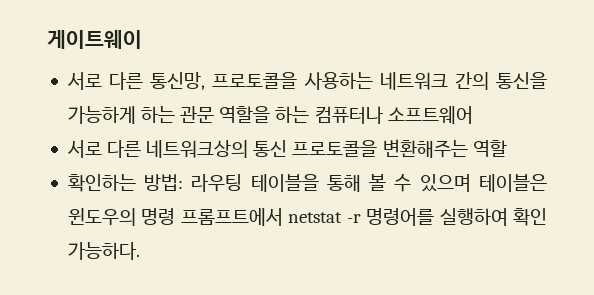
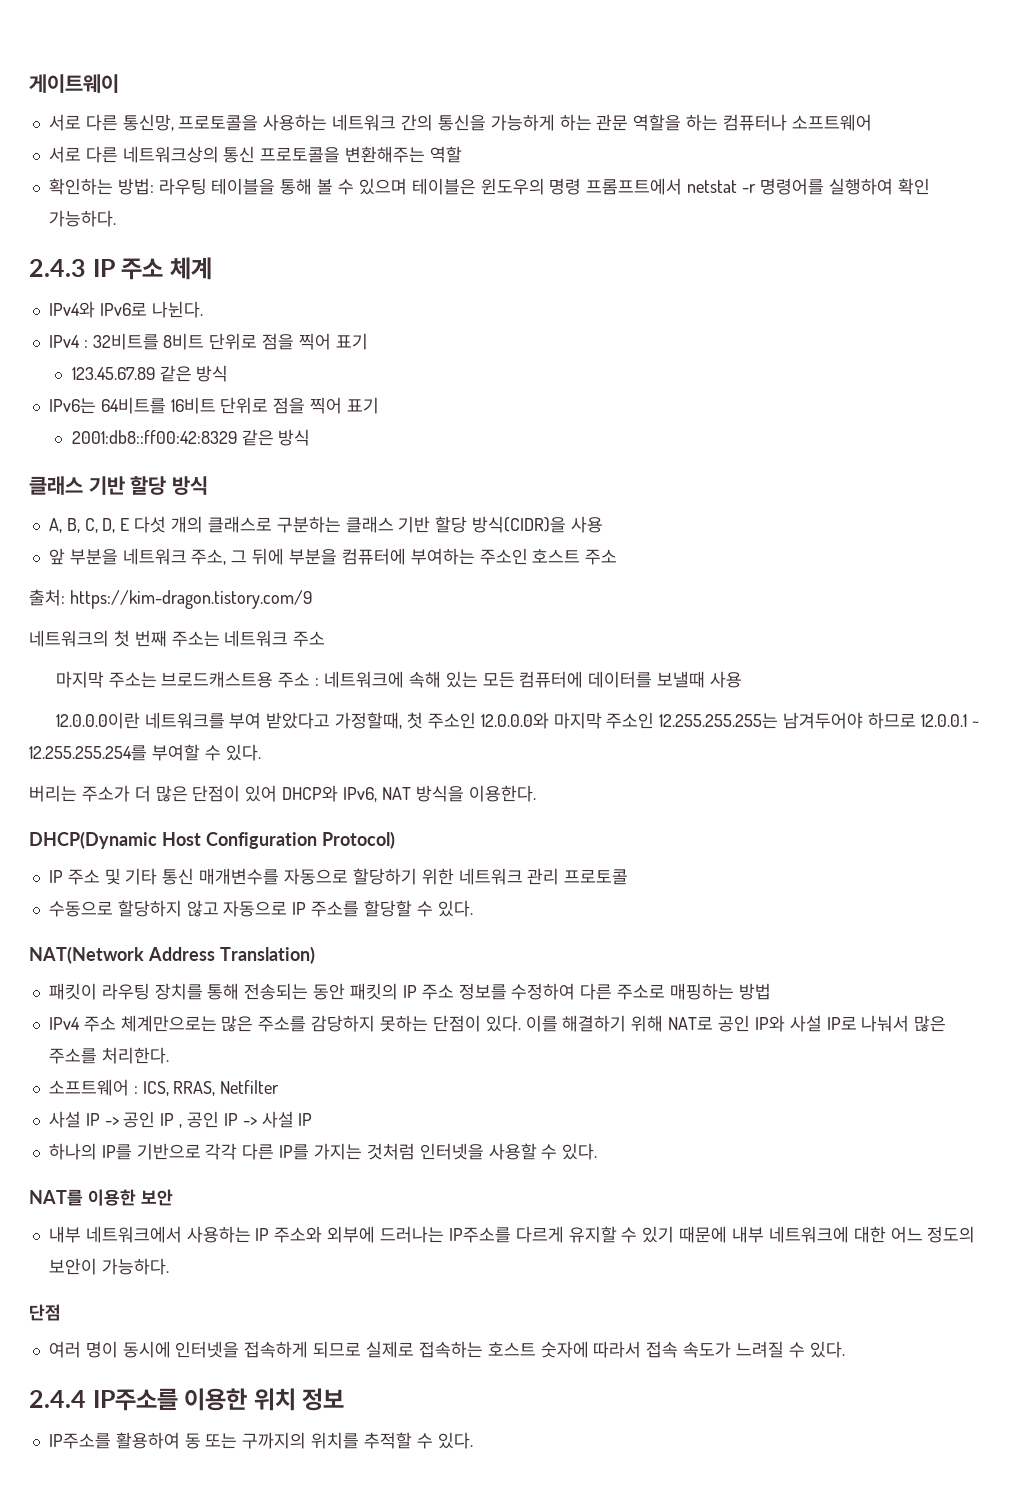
+ 2.4.3 IP 주소 체계
+ IPv4와 IPv6로 나뉜다.
+ IPv4 : 32비트를 8비트 단위로 점을 찍어 표기
+ 123.45.67.89 같은 방식
+ IPv6는 64비트를 16비트 단위로 점을 찍어 표기
+ 2001:db8::ff00:42:8329 같은 방식
+ 클래스 기반 할당 방식
+ A, B, C, D, E 다섯 개의 클래스로 구분하는 클래스 기반 할당 방식(CIDR)을 사용
+ 앞 부분을 네트워크 주소, 그 뒤에 부분을 컴퓨터에 부여하는 주소인 호스트 주소
+ 출처: https://kim-dragon.tistory.com/9
+ 네트워크의 첫 번째 주소는 네트워크 주소
+ 마지막 주소는 브로드캐스트용 주소 : 네트워크에 속해 있는 모든 컴퓨터에 데이터를 보낼때 사용
+ 12.0.0.0이란 네트워크를 부여 받았다고 가정할때, 첫 주소인 12.0.0.0와 마지막 주소인 12.255.255.255는 남겨두어야 하므로 12.0.0.1 ~ 12.255.255.254를 부여할 수 있다.
+ 버리는 주소가 더 많은 단점이 있어 DHCP와 IPv6, NAT 방식을 이용한다.
+ DHCP(Dynamic Host Configuration Protocol)
+ IP 주소 및 기타 통신 매개변수를 자동으로 할당하기 위한 네트워크 관리 프로토콜
+ 수동으로 할당하지 않고 자동으로 IP 주소를 할당할 수 있다.
+ NAT(Network Address Translation)
+ 패킷이 라우팅 장치를 통해 전송되는 동안 패킷의 IP 주소 정보를 수정하여 다른 주소로 매핑하는 방법
+ IPv4 주소 체계만으로는 많은 주소를 감당하지 못하는 단점이 있다. 이를 해결하기 위해 NAT로 공인 IP와 사설 IP로 나눠서 많은 주소를 처리한다.
+ 소프트웨어 : ICS, RRAS, Netfilter
+ 사설 IP -> 공인 IP , 공인 IP -> 사설 IP
+ 하나의 IP를 기반으로 각각 다른 IP를 가지는 것처럼 인터넷을 사용할 수 있다.
+ NAT를 이용한 보안
+ 내부 네트워크에서 사용하는 IP 주소와 외부에 드러나는 IP주소를 다르게 유지할 수 있기 때문에 내부 네트워크에 대한 어느 정도의 보안이 가능하다.
+ 단점
+ 여러 명이 동시에 인터넷을 접속하게 되므로 실제로 접속하는 호스트 숫자에 따라서 접속 속도가 느려질 수 있다.
+ 2.4.4 IP주소를 이용한 위치 정보
+ IP주소를 활용하여 동 또는 구까지의 위치를 추적할 수 있다.

